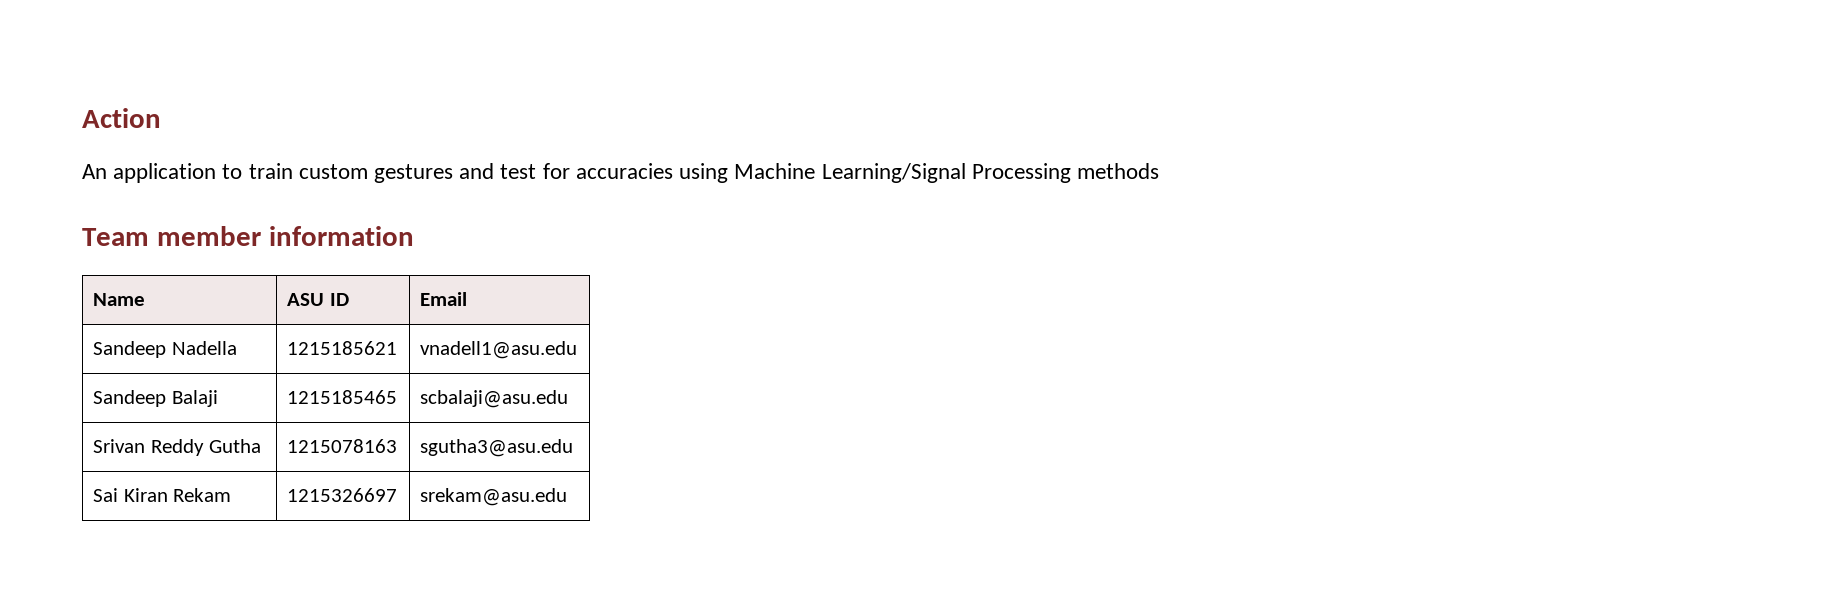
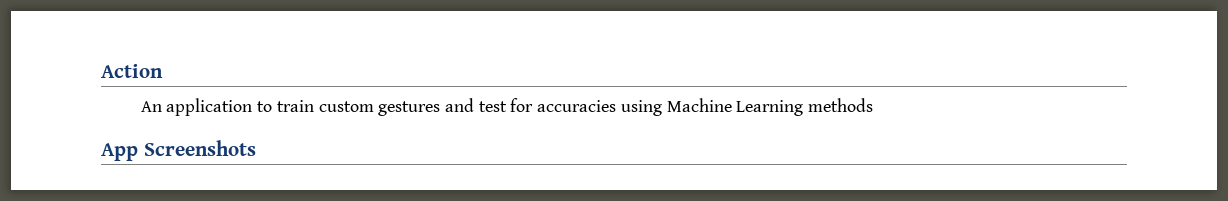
- An application to train custom gestures and test for accuracies using Machine Learning/Signal Processing methods
+ An application to train custom gestures and test for accuracies using Machine Learning methods
- Team member information
- Name | ASU ID | Email
- Sandeep Nadella | 1215185621 | vnadell1@asu.edu
- Sandeep Balaji | 1215185465 | scbalaji@asu.edu
- Srivan Reddy Gutha | 1215078163 | sgutha3@asu.edu
- Sai Kiran Rekam | 1215326697 | srekam@asu.edu
+ App Screenshots

